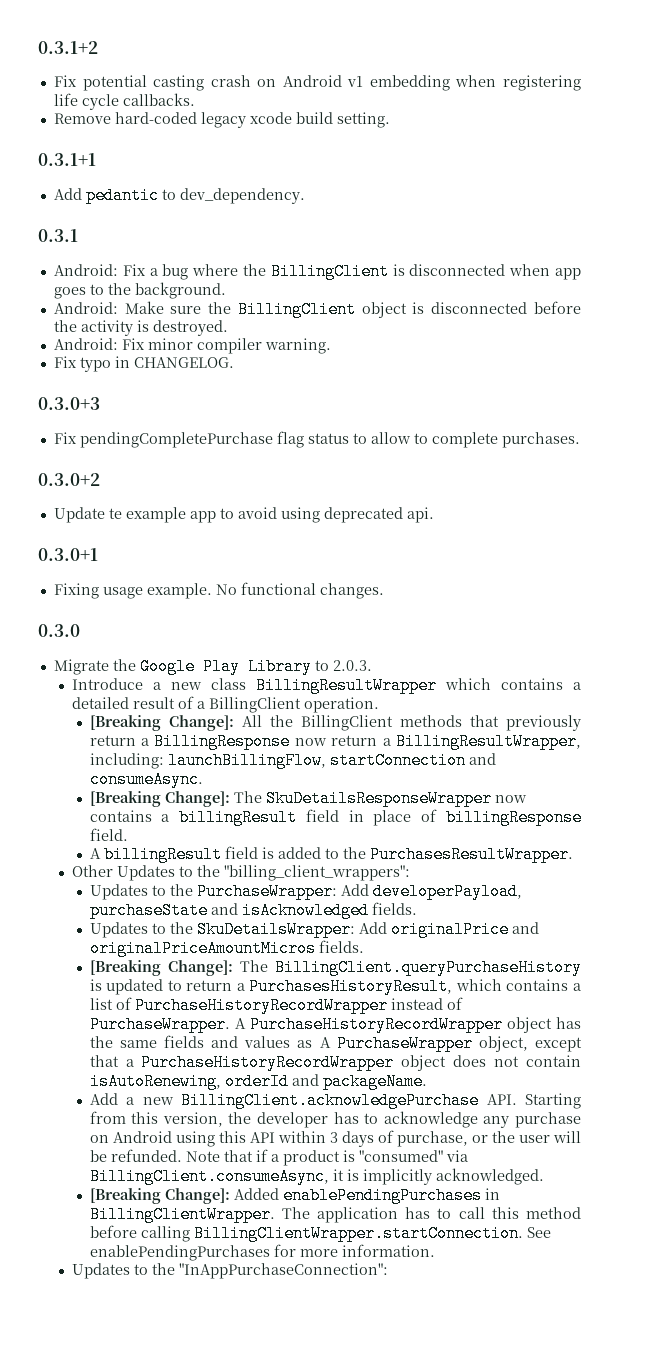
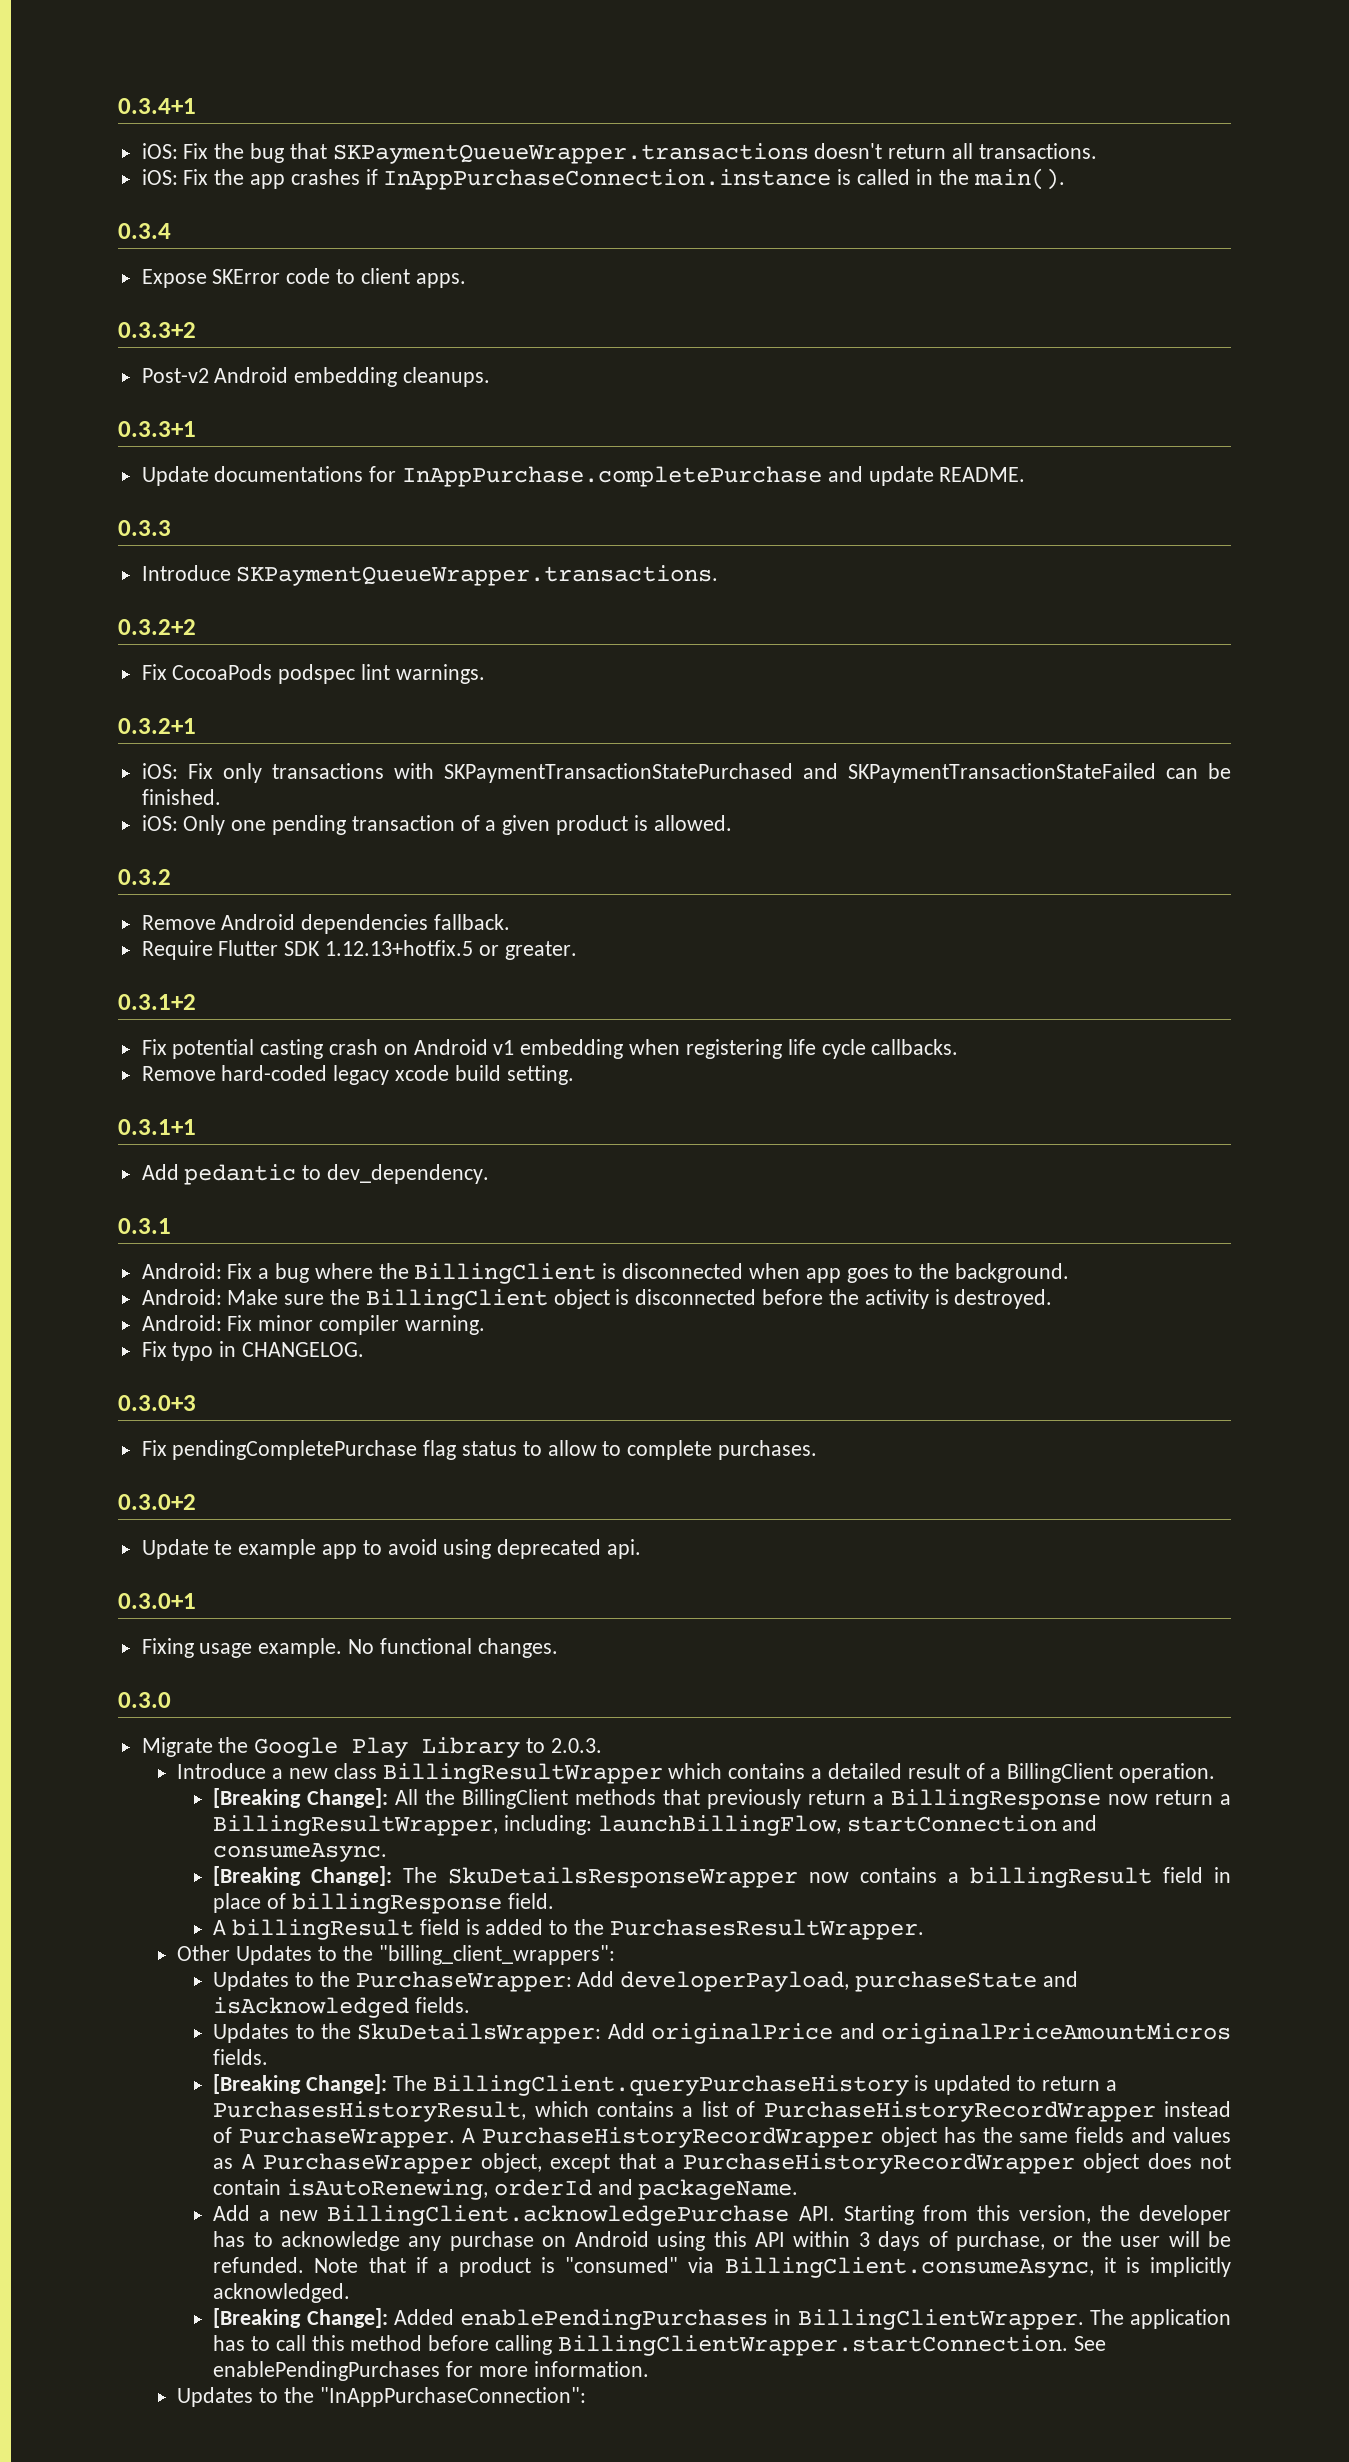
+ 0.3.4+1
+ iOS: Fix the bug that SKPaymentQueueWrapper.transactions doesn't return all transactions.
+ iOS: Fix the app crashes if InAppPurchaseConnection.instance is called in the main().
+ 0.3.4
+ Expose SKError code to client apps.
+ 0.3.3+2
+ Post-v2 Android embedding cleanups.
+ 0.3.3+1
+ Update documentations for InAppPurchase.completePurchase and update README.
+ 0.3.3
+ Introduce SKPaymentQueueWrapper.transactions.
+ 0.3.2+2
+ Fix CocoaPods podspec lint warnings.
+ 0.3.2+1
+ iOS: Fix only transactions with SKPaymentTransactionStatePurchased and SKPaymentTransactionStateFailed can be finished.
+ iOS: Only one pending transaction of a given product is allowed.
+ 0.3.2
+ Remove Android dependencies fallback.
+ Require Flutter SDK 1.12.13+hotfix.5 or greater.

